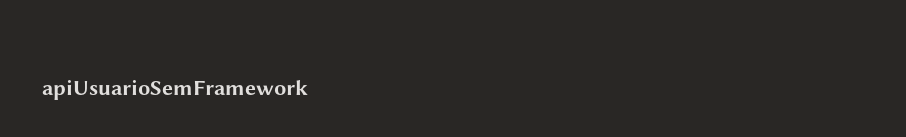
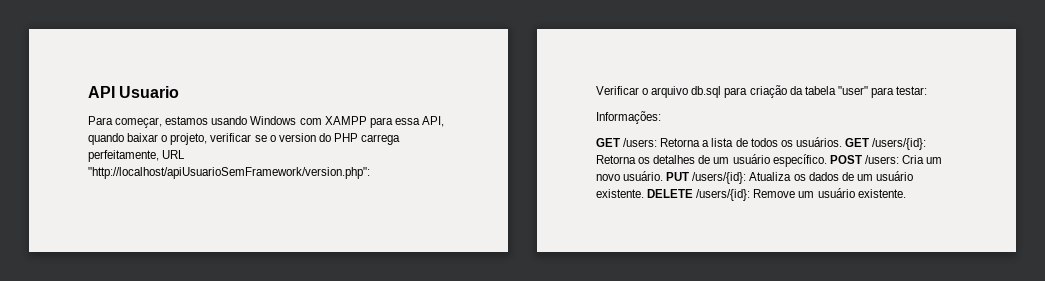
- apiUsuarioSemFramework
+ API Usuario
+ Para começar, estamos usando Windows com XAMPP para essa API, quando baixar o projeto, verificar se o version do PHP carrega perfeitamente, URL "http://localhost/apiUsuarioSemFramework/version.php":
+ Verificar o arquivo db.sql para criação da tabela "user" para testar:
+ Informações:
+ GET /users: Retorna a lista de todos os usuários. GET /users/{id}: Retorna os detalhes de um usuário específico. POST /users: Cria um novo usuário. PUT /users/{id}: Atualiza os dados de um usuário existente. DELETE /users/{id}: Remove um usuário existente.

